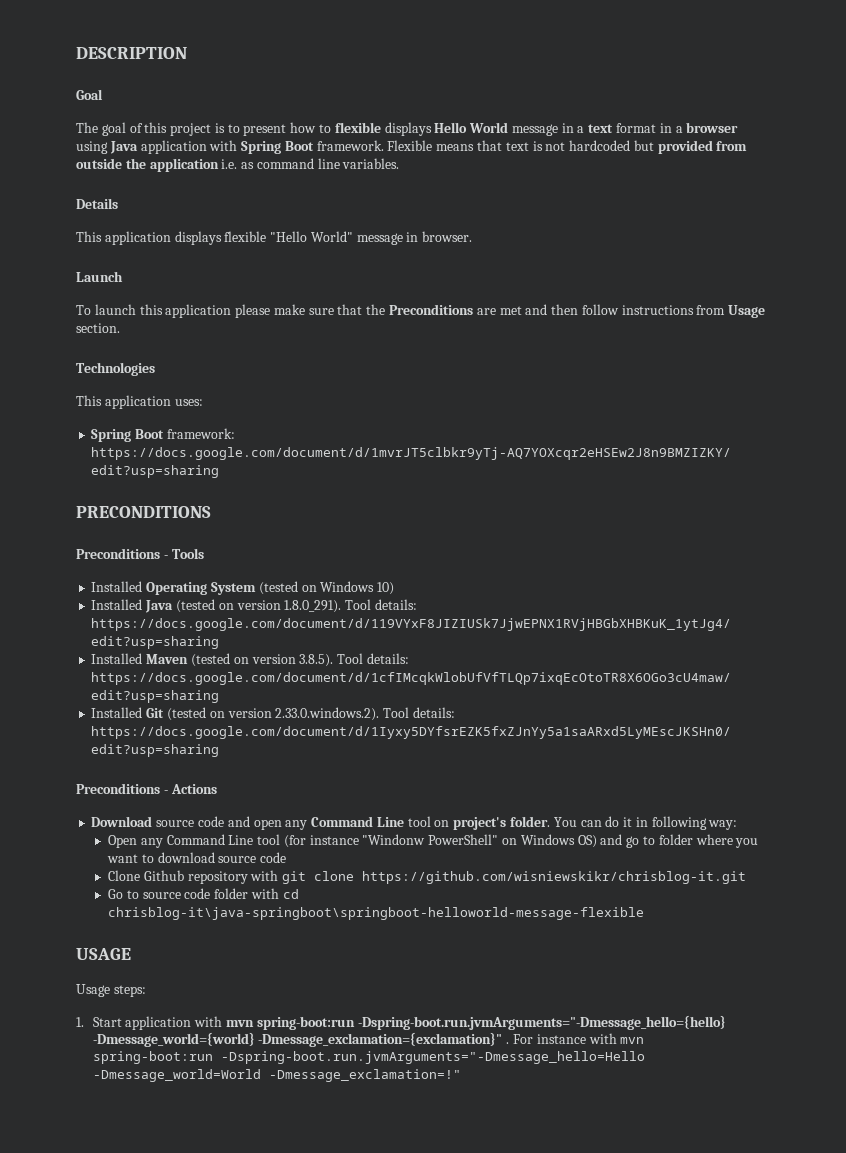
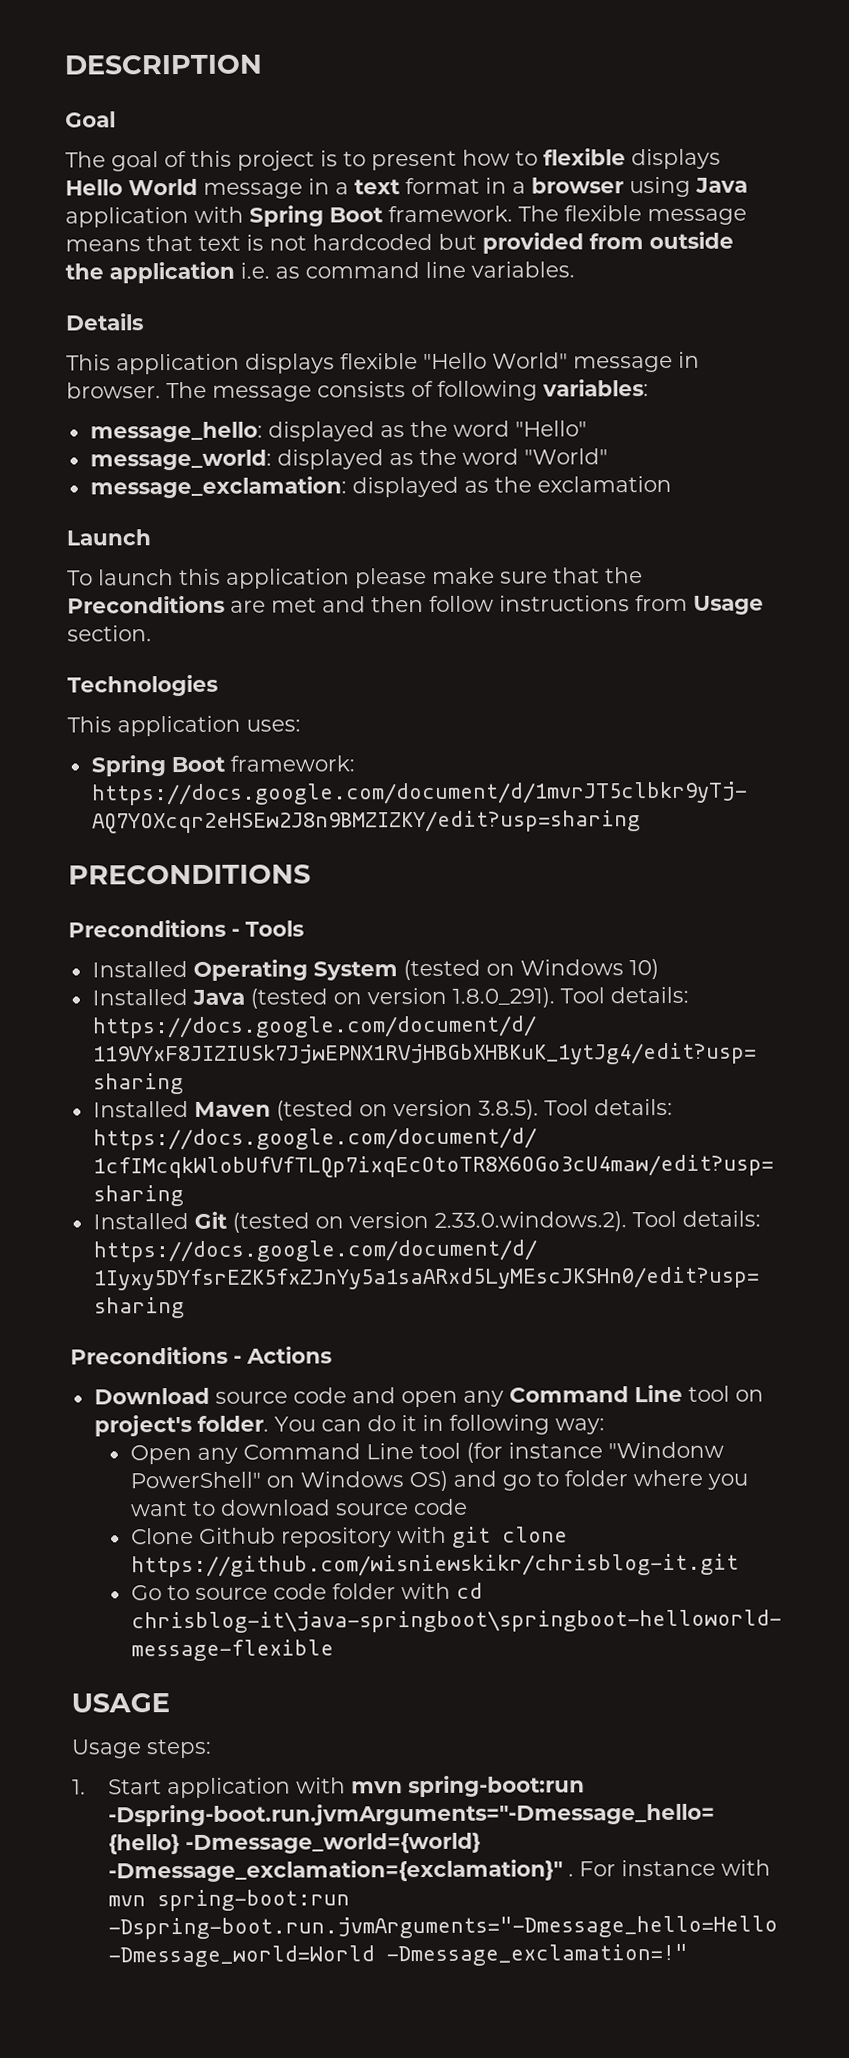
- Flexible means that text is not hardcoded but provided from outside the application i.e. as command line variables.
+ The flexible message means that text is not hardcoded but provided from outside the application i.e. as command line variables.
+ The message consists of following variables:
+ message_hello: displayed as the word "Hello"
+ message_world: displayed as the word "World"
+ message_exclamation: displayed as the exclamation

